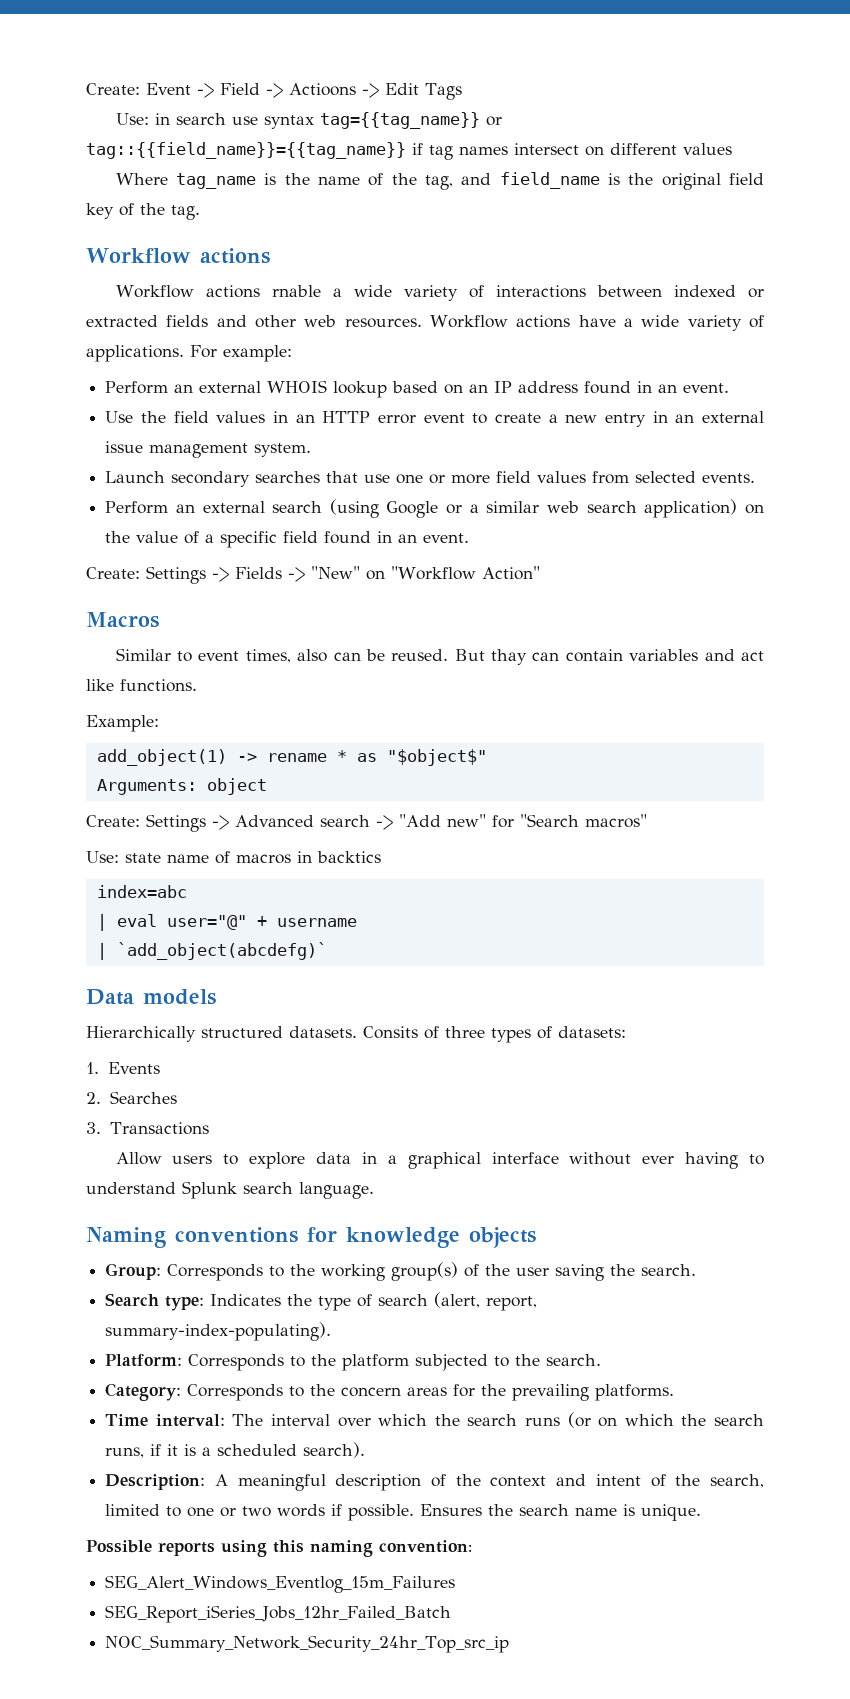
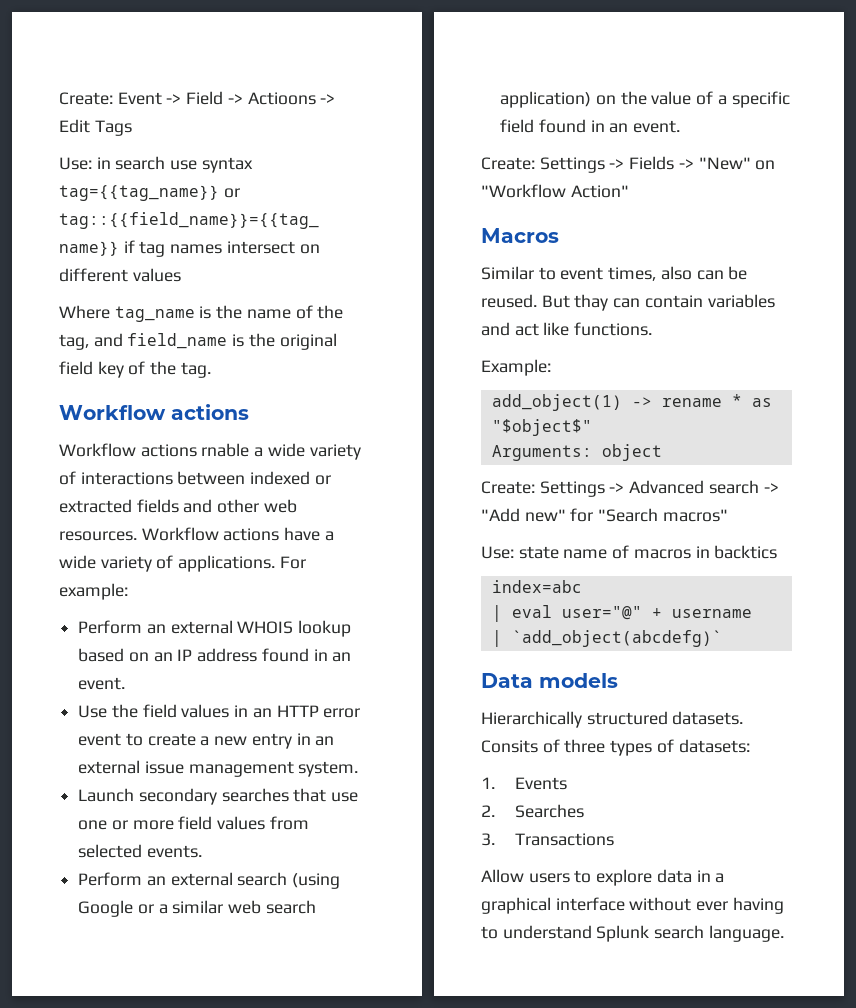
- Naming conventions for knowledge objects
- Group: Corresponds to the working group(s) of the user saving the search.
- Search type: Indicates the type of search (alert, report, summary-index-populating).
- Platform: Corresponds to the platform subjected to the search.
- Category: Corresponds to the concern areas for the prevailing platforms.
- Time interval: The interval over which the search runs (or on which the search runs, if it is a scheduled search).
- Description: A meaningful description of the context and intent of the search, limited to one or two words if possible. Ensures the search name is unique.
- Possible reports using this naming convention:
- SEG_Alert_Windows_Eventlog_15m_Failures
- SEG_Report_iSeries_Jobs_12hr_Failed_Batch
- NOC_Summary_Network_Security_24hr_Top_src_ip

